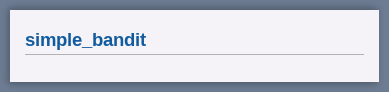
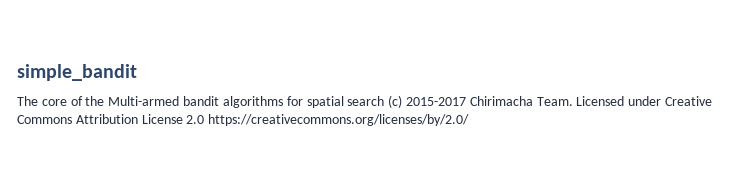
+ The core of the Multi-armed bandit algorithms for spatial search (c) 2015-2017 Chirimacha Team. Licensed under Creative Commons Attribution License 2.0 https://creativecommons.org/licenses/by/2.0/

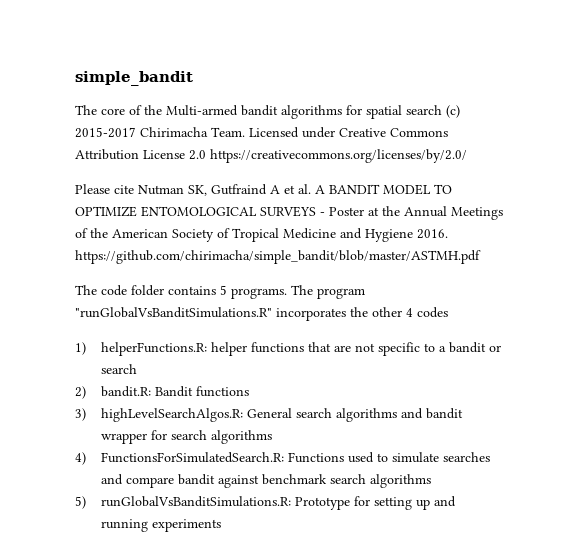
+ Please cite Nutman SK, Gutfraind A et al. A BANDIT MODEL TO OPTIMIZE ENTOMOLOGICAL SURVEYS - Poster at the Annual Meetings of the American Society of Tropical Medicine and Hygiene 2016. https://github.com/chirimacha/simple_bandit/blob/master/ASTMH.pdf
+ The code folder contains 5 programs. The program "runGlobalVsBanditSimulations.R" incorporates the other 4 codes
+ 1) helperFunctions.R: helper functions that are not specific to a bandit or search
+ 2) bandit.R: Bandit functions
+ 3) highLevelSearchAlgos.R: General search algorithms and bandit wrapper for search algorithms
+ 4) FunctionsForSimulatedSearch.R: Functions used to simulate searches and compare bandit against benchmark search algorithms
+ 5) runGlobalVsBanditSimulations.R: Prototype for setting up and running experiments

